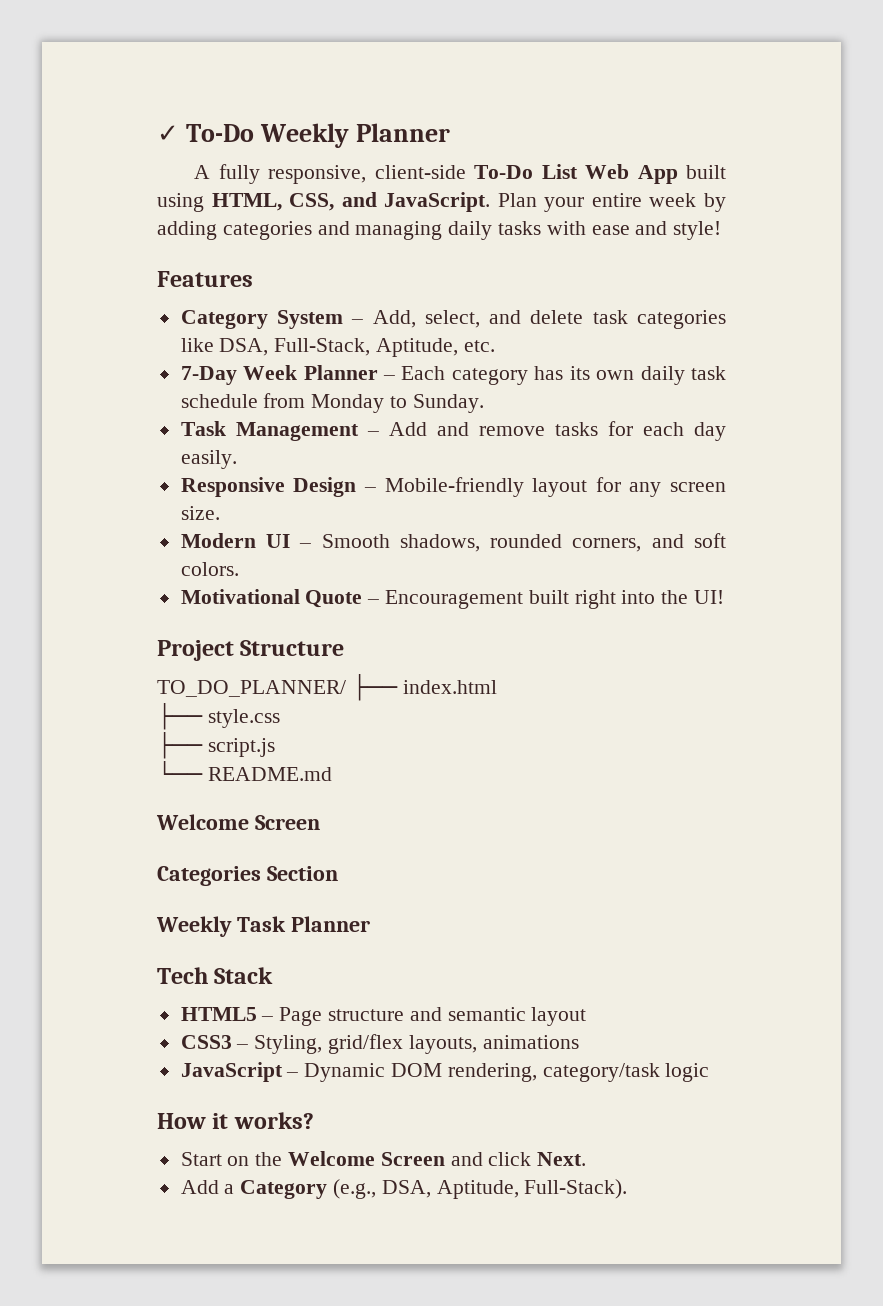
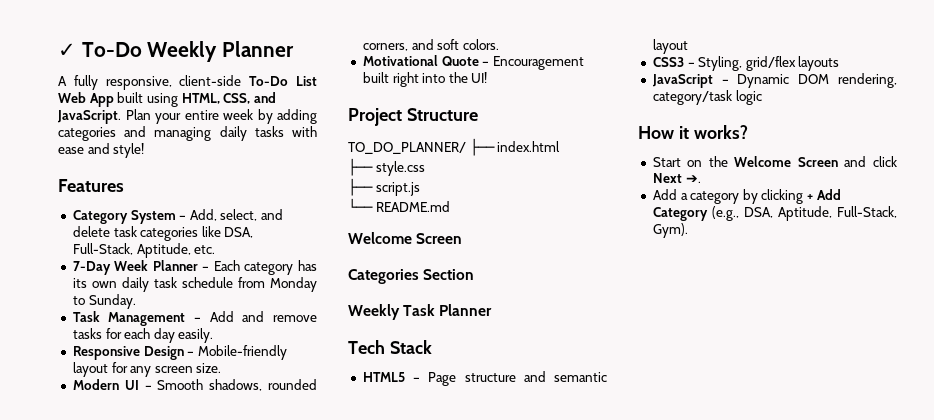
- CSS3 – Styling, grid/flex layouts, animations
+ CSS3 – Styling, grid/flex layouts
- Start on the Welcome Screen and click Next.
+ Start on the Welcome Screen and click Next ➔.
- Add a Category (e.g., DSA, Aptitude, Full-Stack).
+ Add a category by clicking + Add Category (e.g., DSA, Aptitude, Full-Stack, Gym).

